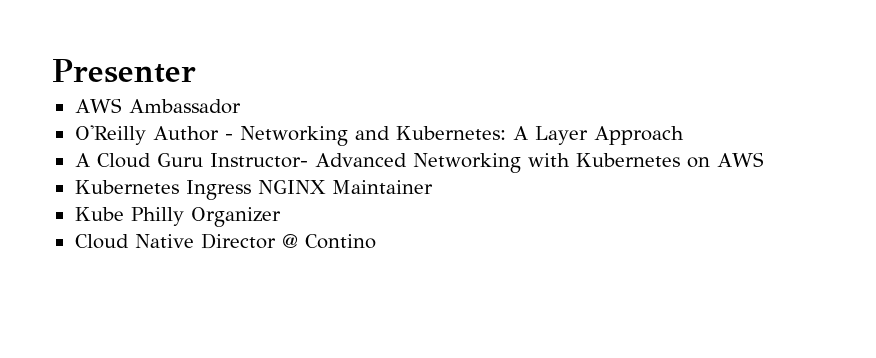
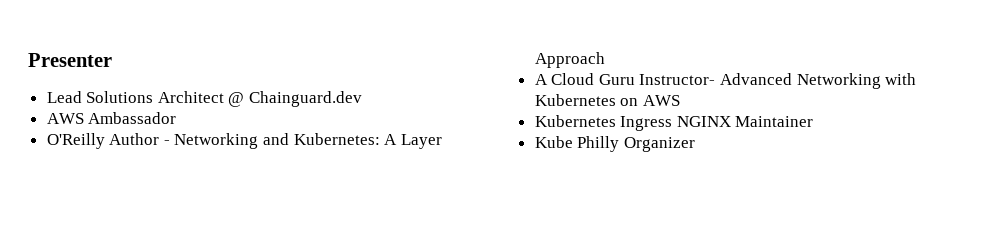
+ Lead Solutions Architect @ Chainguard.dev
- Cloud Native Director @ Contino

